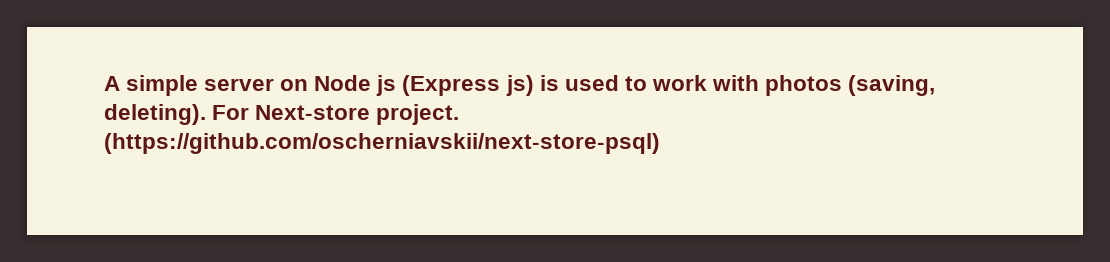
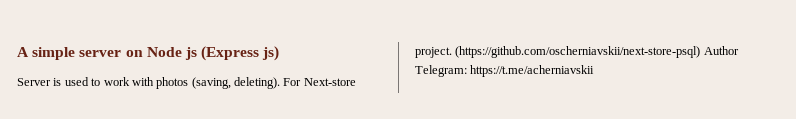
- A simple server on Node js (Express js) is used to work with photos (saving, deleting).
+ A simple server on Node js (Express js)
+ Server is used to work with photos (saving, deleting).
- (https://github.com/oscherniavskii/next-store-psql)
+ (https://github.com/oscherniavskii/next-store-psql) Author Telegram: https://t.me/acherniavskii

